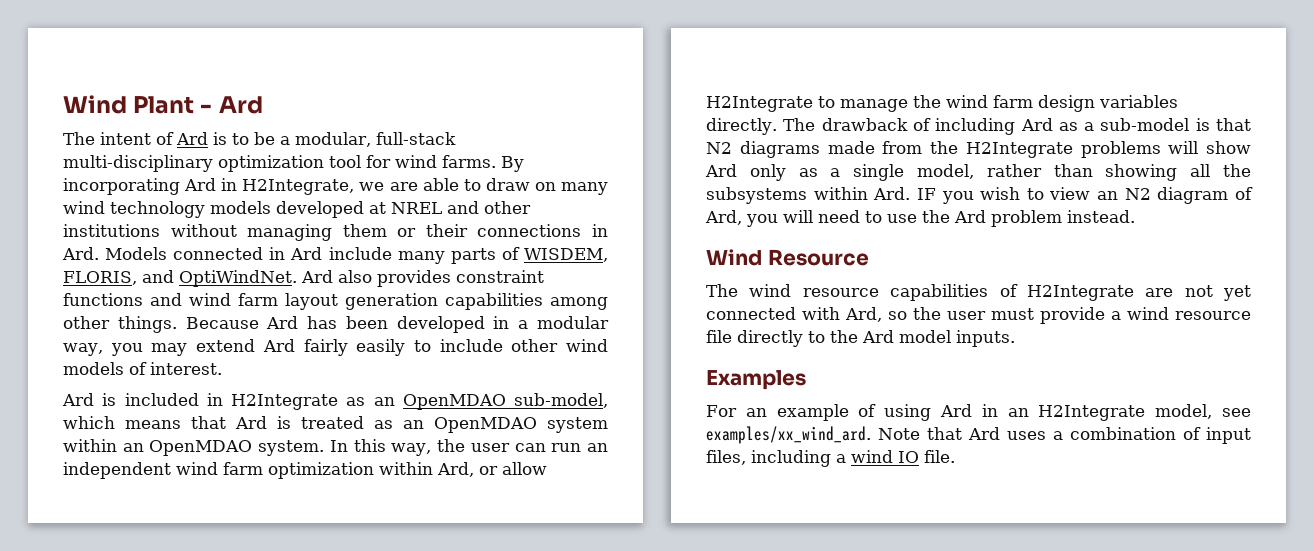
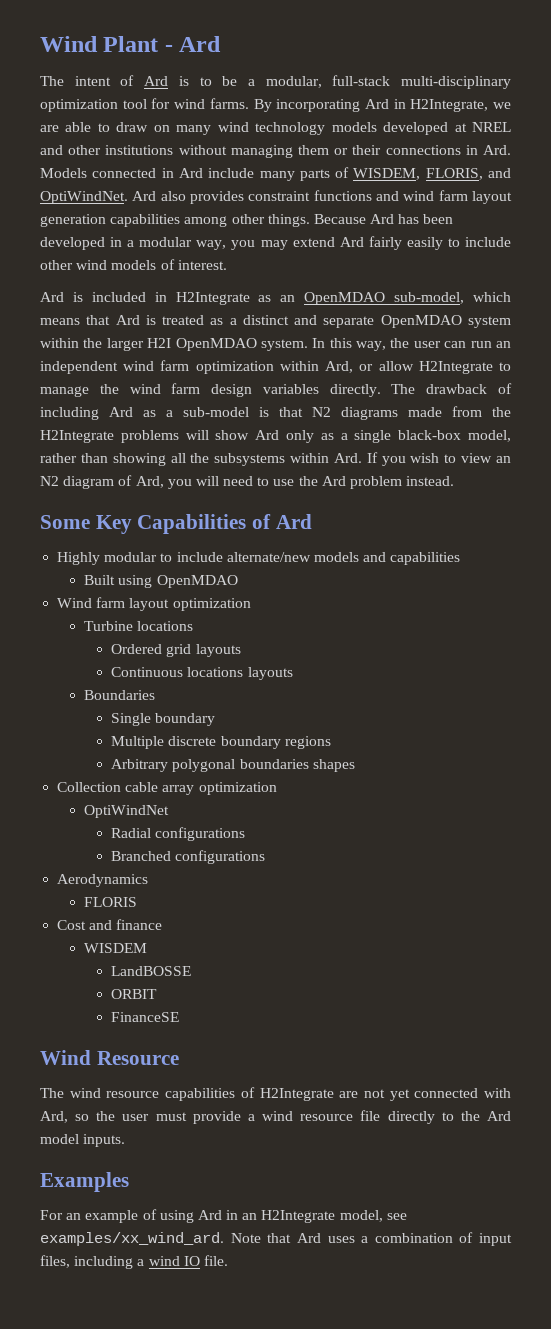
- Ard is included in H2Integrate as an OpenMDAO sub-model, which means that Ard is treated as an OpenMDAO system within an OpenMDAO system.
+ Ard is included in H2Integrate as an OpenMDAO sub-model, which means that Ard is treated as a distinct and separate OpenMDAO system within the larger H2I OpenMDAO system.
- The drawback of including Ard as a sub-model is that N2 diagrams made from the H2Integrate problems will show Ard only as a single model, rather than showing all the subsystems within Ard. IF you wish to view an N2 diagram of Ard, you will need to use the Ard problem instead.
+ The drawback of including Ard as a sub-model is that N2 diagrams made from the H2Integrate problems will show Ard only as a single black-box model, rather than showing all the subsystems within Ard. If you wish to view an N2 diagram of Ard, you will need to use the Ard problem instead.
+ Some Key Capabilities of Ard
+ Highly modular to include alternate/new models and capabilities
+ Built using OpenMDAO
+ Wind farm layout optimization
+ Turbine locations
+ Ordered grid layouts
+ Continuous locations layouts
+ Boundaries
+ Single boundary
+ Multiple discrete boundary regions
+ Arbitrary polygonal boundaries shapes
+ Collection cable array optimization
+ OptiWindNet
+ Radial configurations
+ Branched configurations
+ Aerodynamics
+ FLORIS
+ Cost and finance
+ WISDEM
+ LandBOSSE
+ ORBIT
+ FinanceSE

